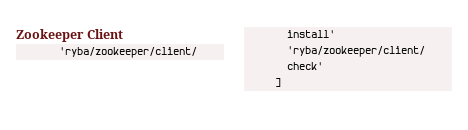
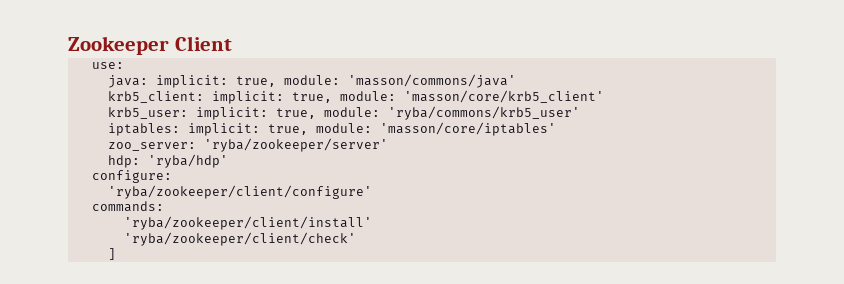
+ use:
+ java: implicit: true, module: 'masson/commons/java'
+ krb5_client: implicit: true, module: 'masson/core/krb5_client'
+ krb5_user: implicit: true, module: 'ryba/commons/krb5_user'
+ iptables: implicit: true, module: 'masson/core/iptables'
+ zoo_server: 'ryba/zookeeper/server'
+ hdp: 'ryba/hdp'
+ configure:
+ 'ryba/zookeeper/client/configure'
+ commands:

